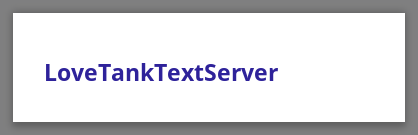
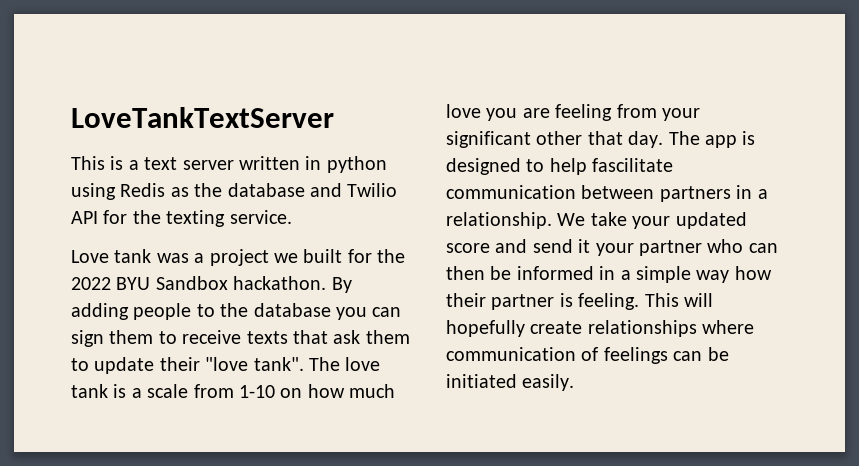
+ This is a text server written in python using Redis as the database and Twilio API for the texting service.
+ Love tank was a project we built for the 2022 BYU Sandbox hackathon. By adding people to the database you can sign them to receive texts that ask them to update their "love tank". The love tank is a scale from 1-10 on how much love you are feeling from your significant other that day. The app is designed to help fascilitate communication between partners in a relationship. We take your updated score and send it your partner who can then be informed in a simple way how their partner is feeling. This will hopefully create relationships where communication of feelings can be initiated easily.

